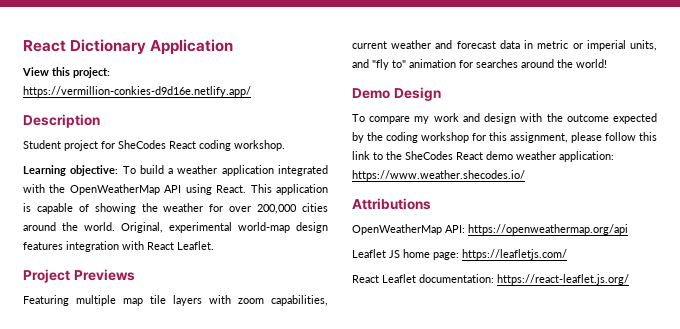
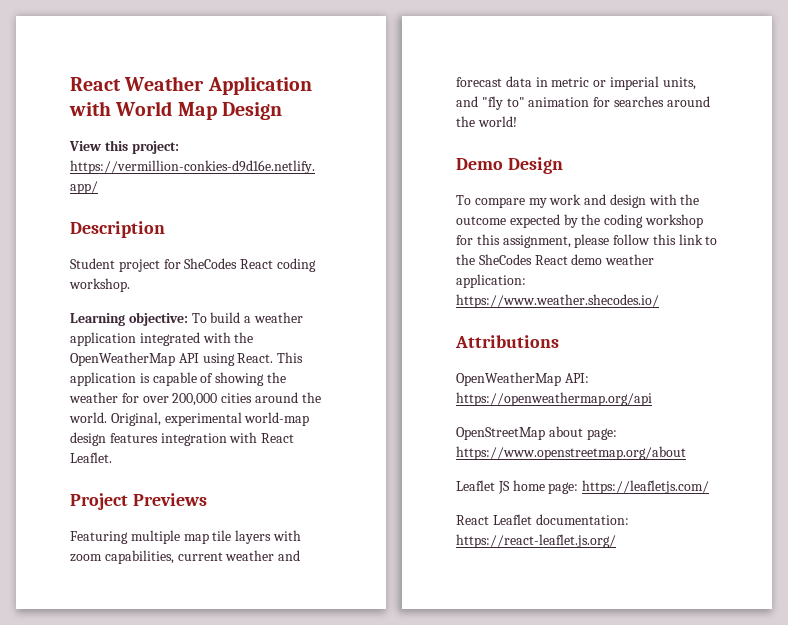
- React Dictionary Application
+ React Weather Application with World Map Design
+ OpenStreetMap about page: https://www.openstreetmap.org/about

